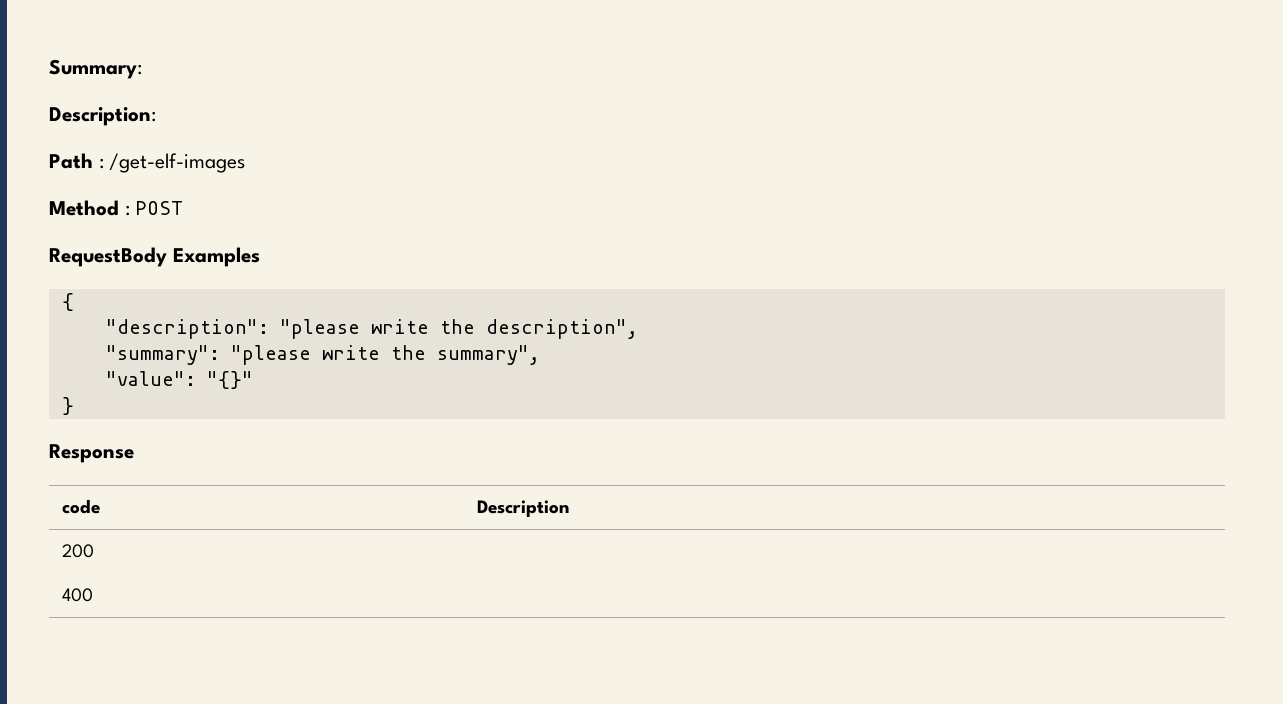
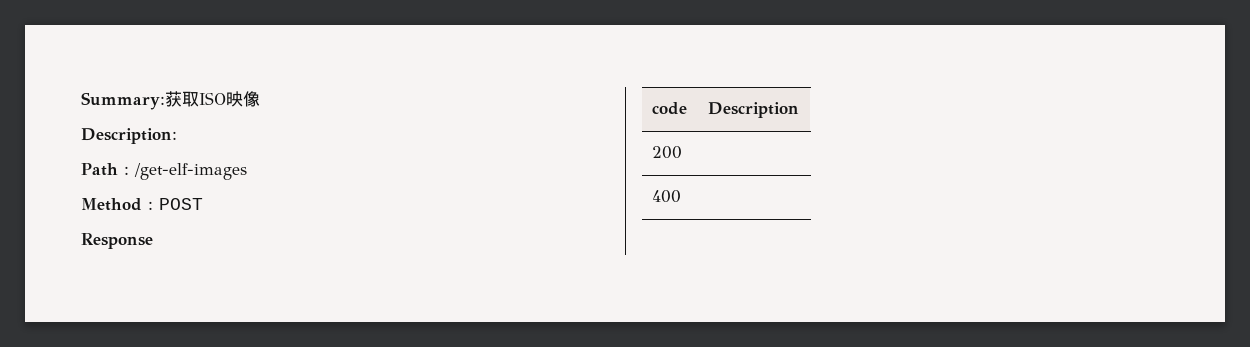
- Summary:
+ Summary:获取ISO映像
- RequestBody Examples
- {
- "description": "please write the description",
- "summary": "please write the summary",
- "value": "{}"
- }

